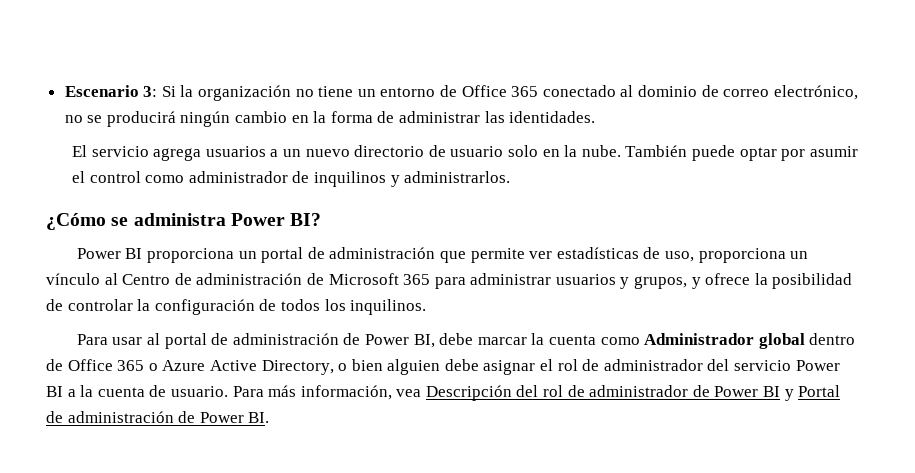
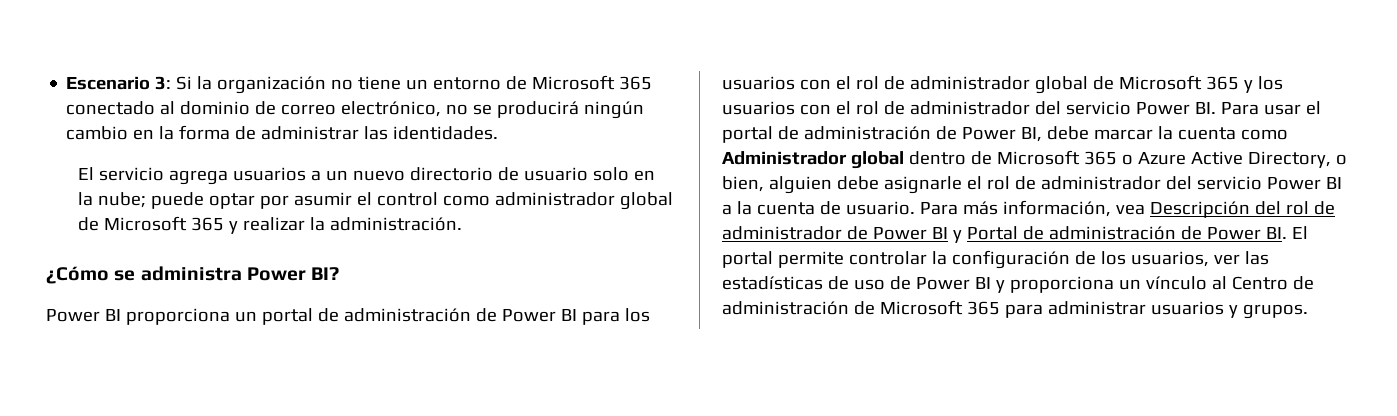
- Escenario 3: Si la organización no tiene un entorno de Office 365 conectado al dominio de correo electrónico, no se producirá ningún cambio en la forma de administrar las identidades.
+ Escenario 3: Si la organización no tiene un entorno de Microsoft 365 conectado al dominio de correo electrónico, no se producirá ningún cambio en la forma de administrar las identidades.
- El servicio agrega usuarios a un nuevo directorio de usuario solo en la nube. También puede optar por asumir el control como administrador de inquilinos y administrarlos.
+ El servicio agrega usuarios a un nuevo directorio de usuario solo en la nube; puede optar por asumir el control como administrador global de Microsoft 365 y realizar la administración.
- Power BI proporciona un portal de administración que permite ver estadísticas de uso, proporciona un vínculo al Centro de administración de Microsoft 365 para administrar usuarios y grupos, y ofrece la posibilidad de controlar la configuración de todos los inquilinos.
- Para usar al portal de administración de Power BI, debe marcar la cuenta como Administrador global dentro de Office 365 o Azure Active Directory, o bien alguien debe asignar el rol de administrador del servicio Power BI a la cuenta de usuario.
+ Power BI proporciona un portal de administración de Power BI para los usuarios con el rol de administrador global de Microsoft 365 y los usuarios con el rol de administrador del servicio Power BI. Para usar el portal de administración de Power BI, debe marcar la cuenta como Administrador global dentro de Microsoft 365 o Azure Active Directory, o bien, alguien debe asignarle el rol de administrador del servicio Power BI a la cuenta de usuario.
- Para más información, vea Descripción del rol de administrador de Power BI y Portal de administración de Power BI.
+ Para más información, vea Descripción del rol de administrador de Power BI y Portal de administración de Power BI. El portal permite controlar la configuración de los usuarios, ver las estadísticas de uso de Power BI y proporciona un vínculo al Centro de administración de Microsoft 365 para administrar usuarios y grupos.

